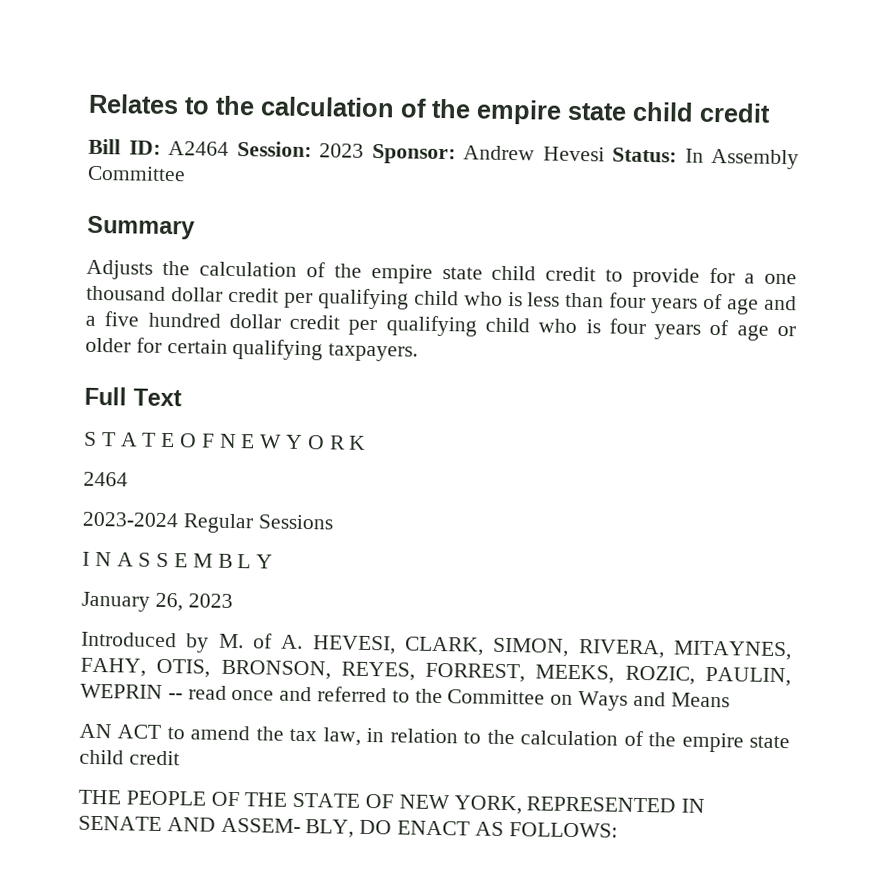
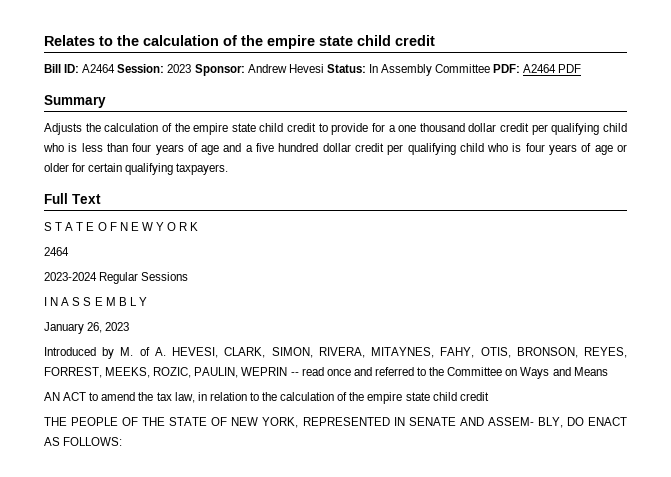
- Bill ID: A2464 Session: 2023 Sponsor: Andrew Hevesi Status: In Assembly Committee
+ Bill ID: A2464 Session: 2023 Sponsor: Andrew Hevesi Status: In Assembly Committee PDF: A2464 PDF

